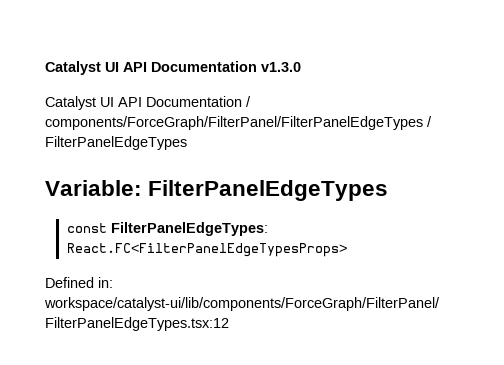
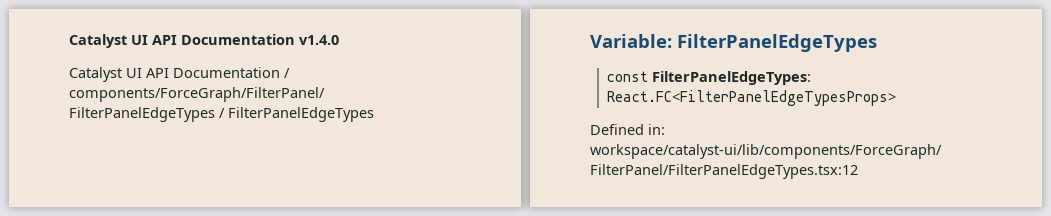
- Catalyst UI API Documentation v1.3.0
+ Catalyst UI API Documentation v1.4.0

